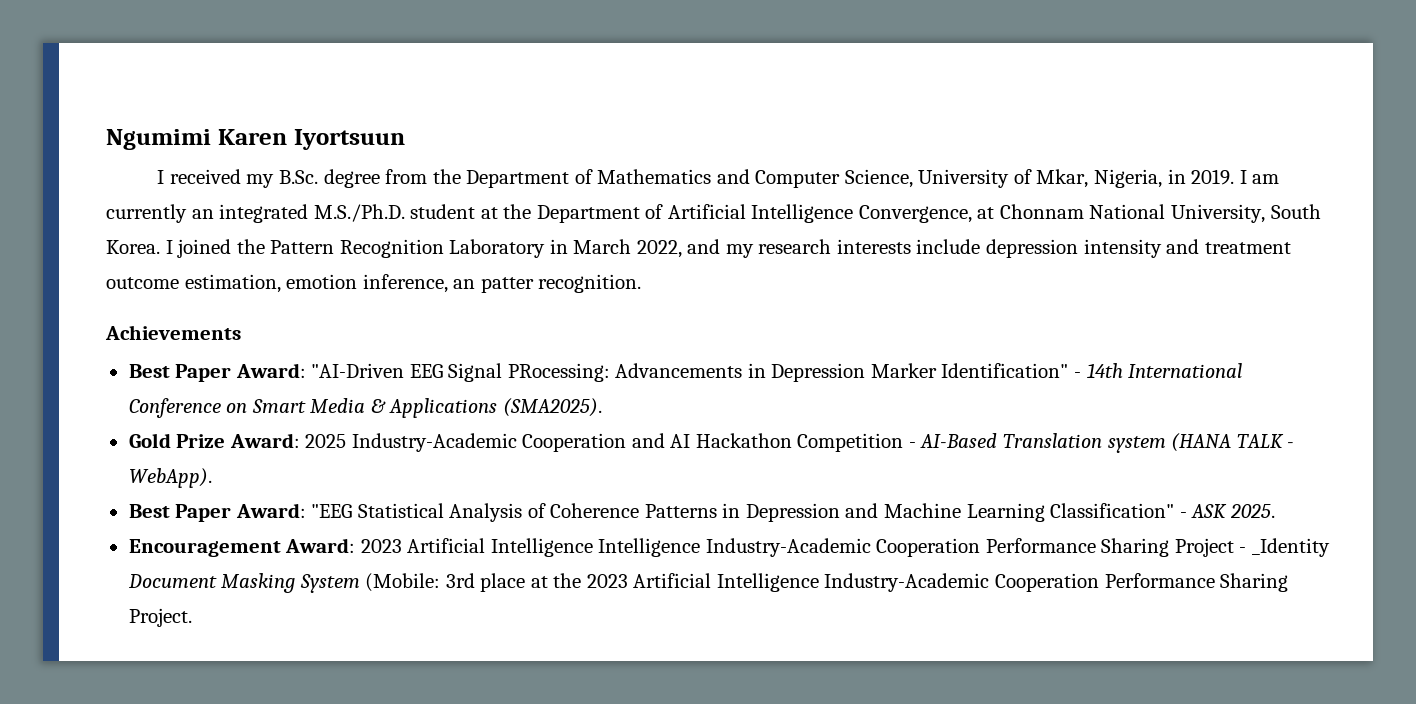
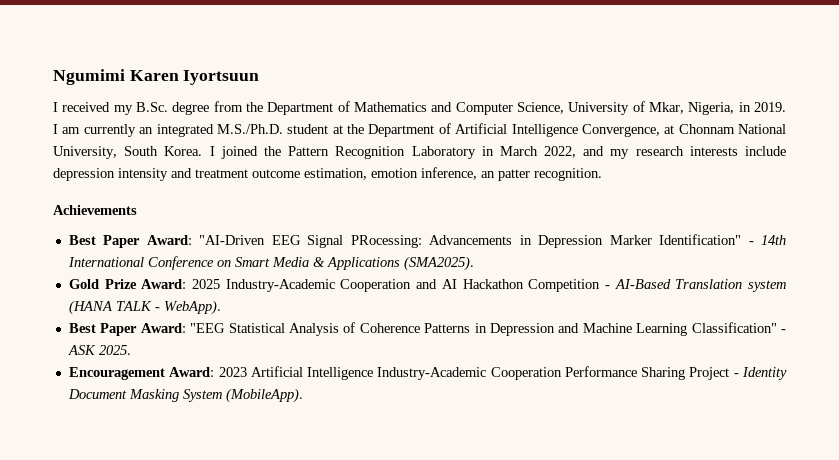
- Encouragement Award: 2023 Artificial Intelligence Intelligence Industry-Academic Cooperation Performance Sharing Project - _Identity Document Masking System (Mobile: 3rd place at the 2023 Artificial Intelligence Industry-Academic Cooperation Performance Sharing Project.
+ Encouragement Award: 2023 Artificial Intelligence Industry-Academic Cooperation Performance Sharing Project - Identity Document Masking System (MobileApp).

